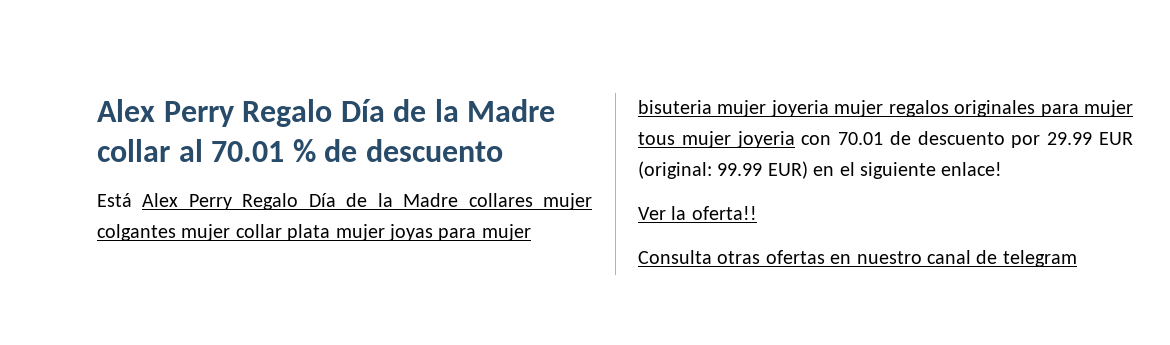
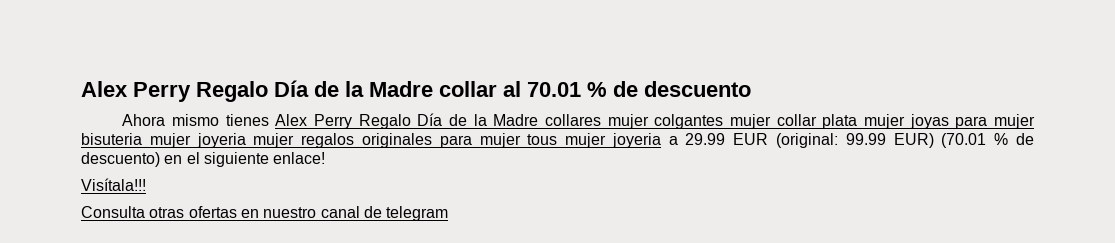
- Está Alex Perry Regalo Día de la Madre collares mujer colgantes mujer collar plata mujer joyas para mujer bisuteria mujer joyeria mujer regalos originales para mujer tous mujer joyeria con 70.01 de descuento por 29.99 EUR (original: 99.99 EUR) en el siguiente enlace!
+ Ahora mismo tienes Alex Perry Regalo Día de la Madre collares mujer colgantes mujer collar plata mujer joyas para mujer bisuteria mujer joyeria mujer regalos originales para mujer tous mujer joyeria a 29.99 EUR (original: 99.99 EUR) (70.01 % de descuento) en el siguiente enlace!
- Ver la oferta!!
+ Visítala!!!

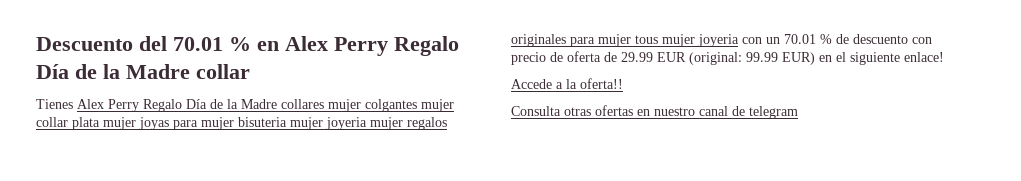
- Alex Perry Regalo Día de la Madre collar al 70.01 % de descuento
- Ahora mismo tienes Alex Perry Regalo Día de la Madre collares mujer colgantes mujer collar plata mujer joyas para mujer bisuteria mujer joyeria mujer regalos originales para mujer tous mujer joyeria a 29.99 EUR (original: 99.99 EUR) (70.01 % de descuento) en el siguiente enlace!
+ Descuento del 70.01 % en Alex Perry Regalo Día de la Madre collar
+ Tienes Alex Perry Regalo Día de la Madre collares mujer colgantes mujer collar plata mujer joyas para mujer bisuteria mujer joyeria mujer regalos originales para mujer tous mujer joyeria con un 70.01 % de descuento con precio de oferta de 29.99 EUR (original: 99.99 EUR) en el siguiente enlace!
- Visítala!!!
+ Accede a la oferta!!

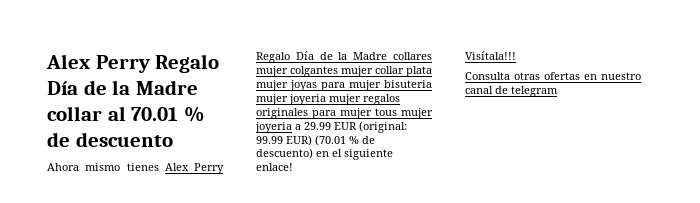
- Descuento del 70.01 % en Alex Perry Regalo Día de la Madre collar
- Tienes Alex Perry Regalo Día de la Madre collares mujer colgantes mujer collar plata mujer joyas para mujer bisuteria mujer joyeria mujer regalos originales para mujer tous mujer joyeria con un 70.01 % de descuento con precio de oferta de 29.99 EUR (original: 99.99 EUR) en el siguiente enlace!
+ Alex Perry Regalo Día de la Madre collar al 70.01 % de descuento
+ Ahora mismo tienes Alex Perry Regalo Día de la Madre collares mujer colgantes mujer collar plata mujer joyas para mujer bisuteria mujer joyeria mujer regalos originales para mujer tous mujer joyeria a 29.99 EUR (original: 99.99 EUR) (70.01 % de descuento) en el siguiente enlace!
- Accede a la oferta!!
+ Visítala!!!

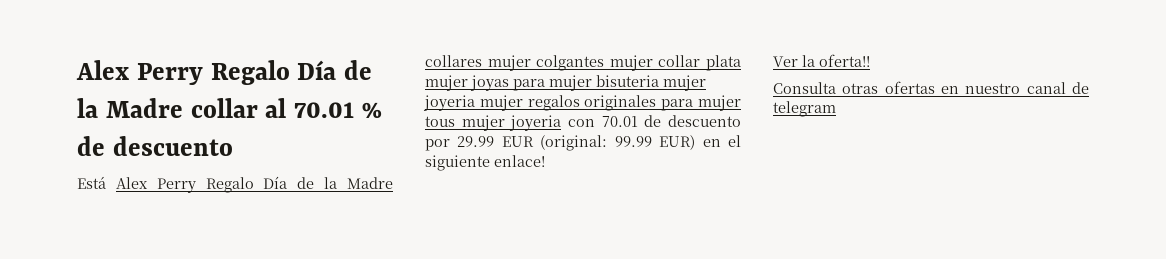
- Ahora mismo tienes Alex Perry Regalo Día de la Madre collares mujer colgantes mujer collar plata mujer joyas para mujer bisuteria mujer joyeria mujer regalos originales para mujer tous mujer joyeria a 29.99 EUR (original: 99.99 EUR) (70.01 % de descuento) en el siguiente enlace!
+ Está Alex Perry Regalo Día de la Madre collares mujer colgantes mujer collar plata mujer joyas para mujer bisuteria mujer joyeria mujer regalos originales para mujer tous mujer joyeria con 70.01 de descuento por 29.99 EUR (original: 99.99 EUR) en el siguiente enlace!
- Visítala!!!
+ Ver la oferta!!

